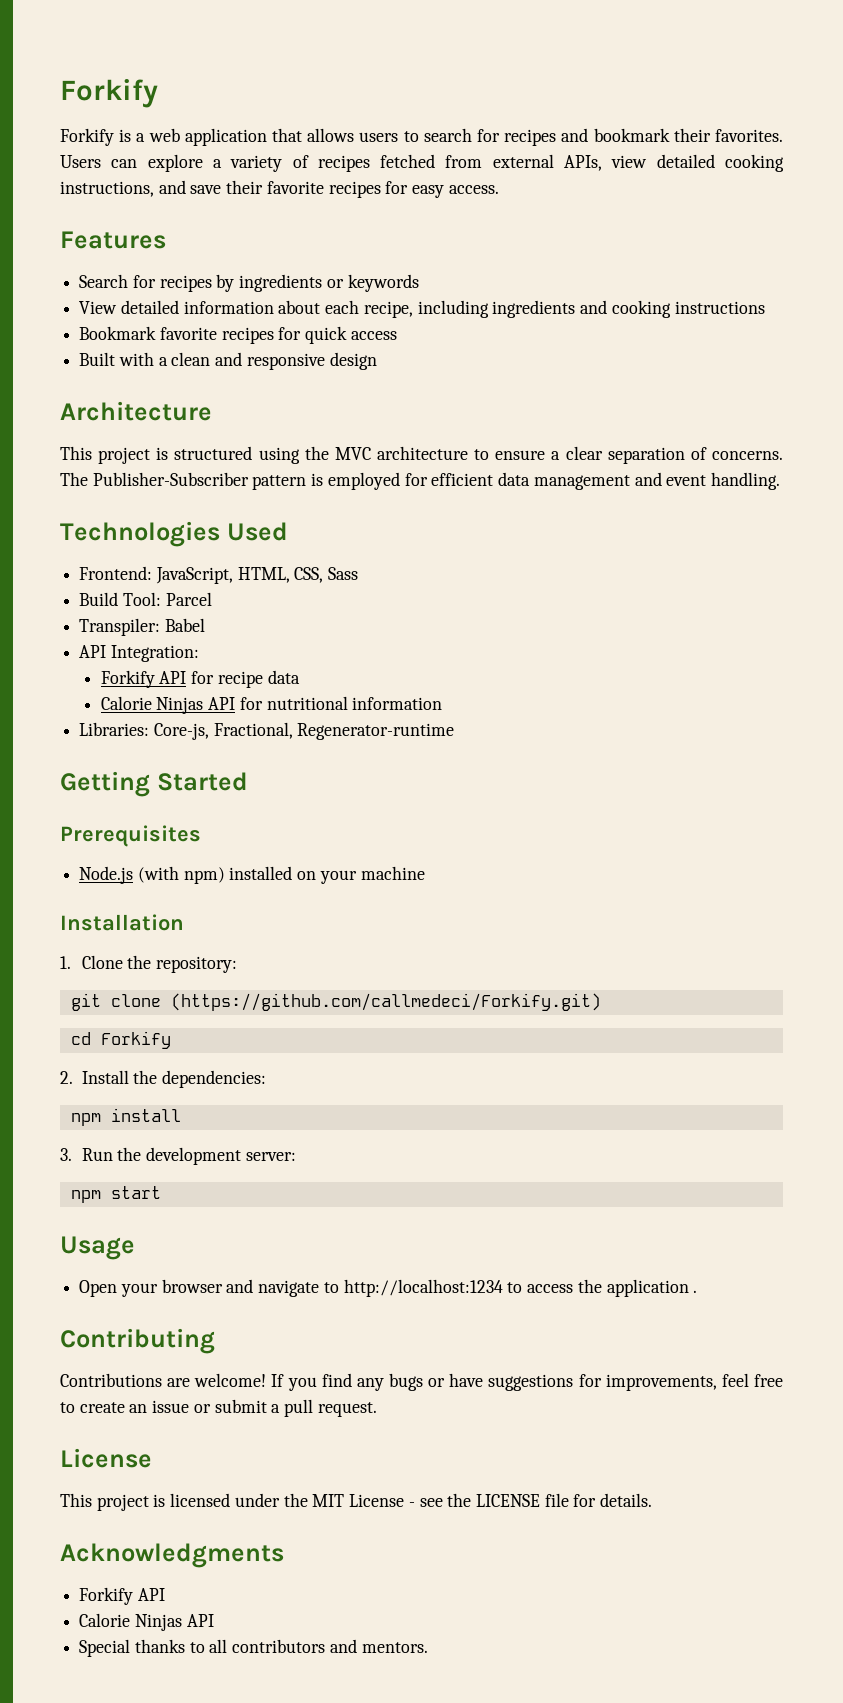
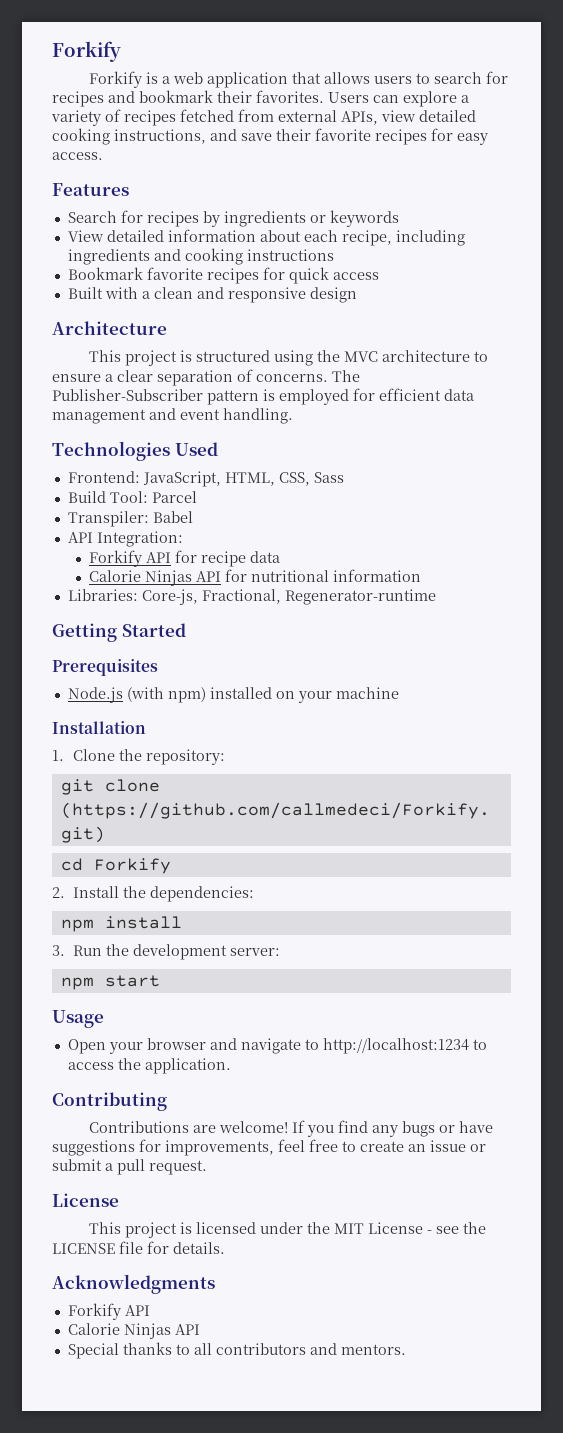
- Open your browser and navigate to http://localhost:1234 to access the application .
+ Open your browser and navigate to http://localhost:1234 to access the application.

